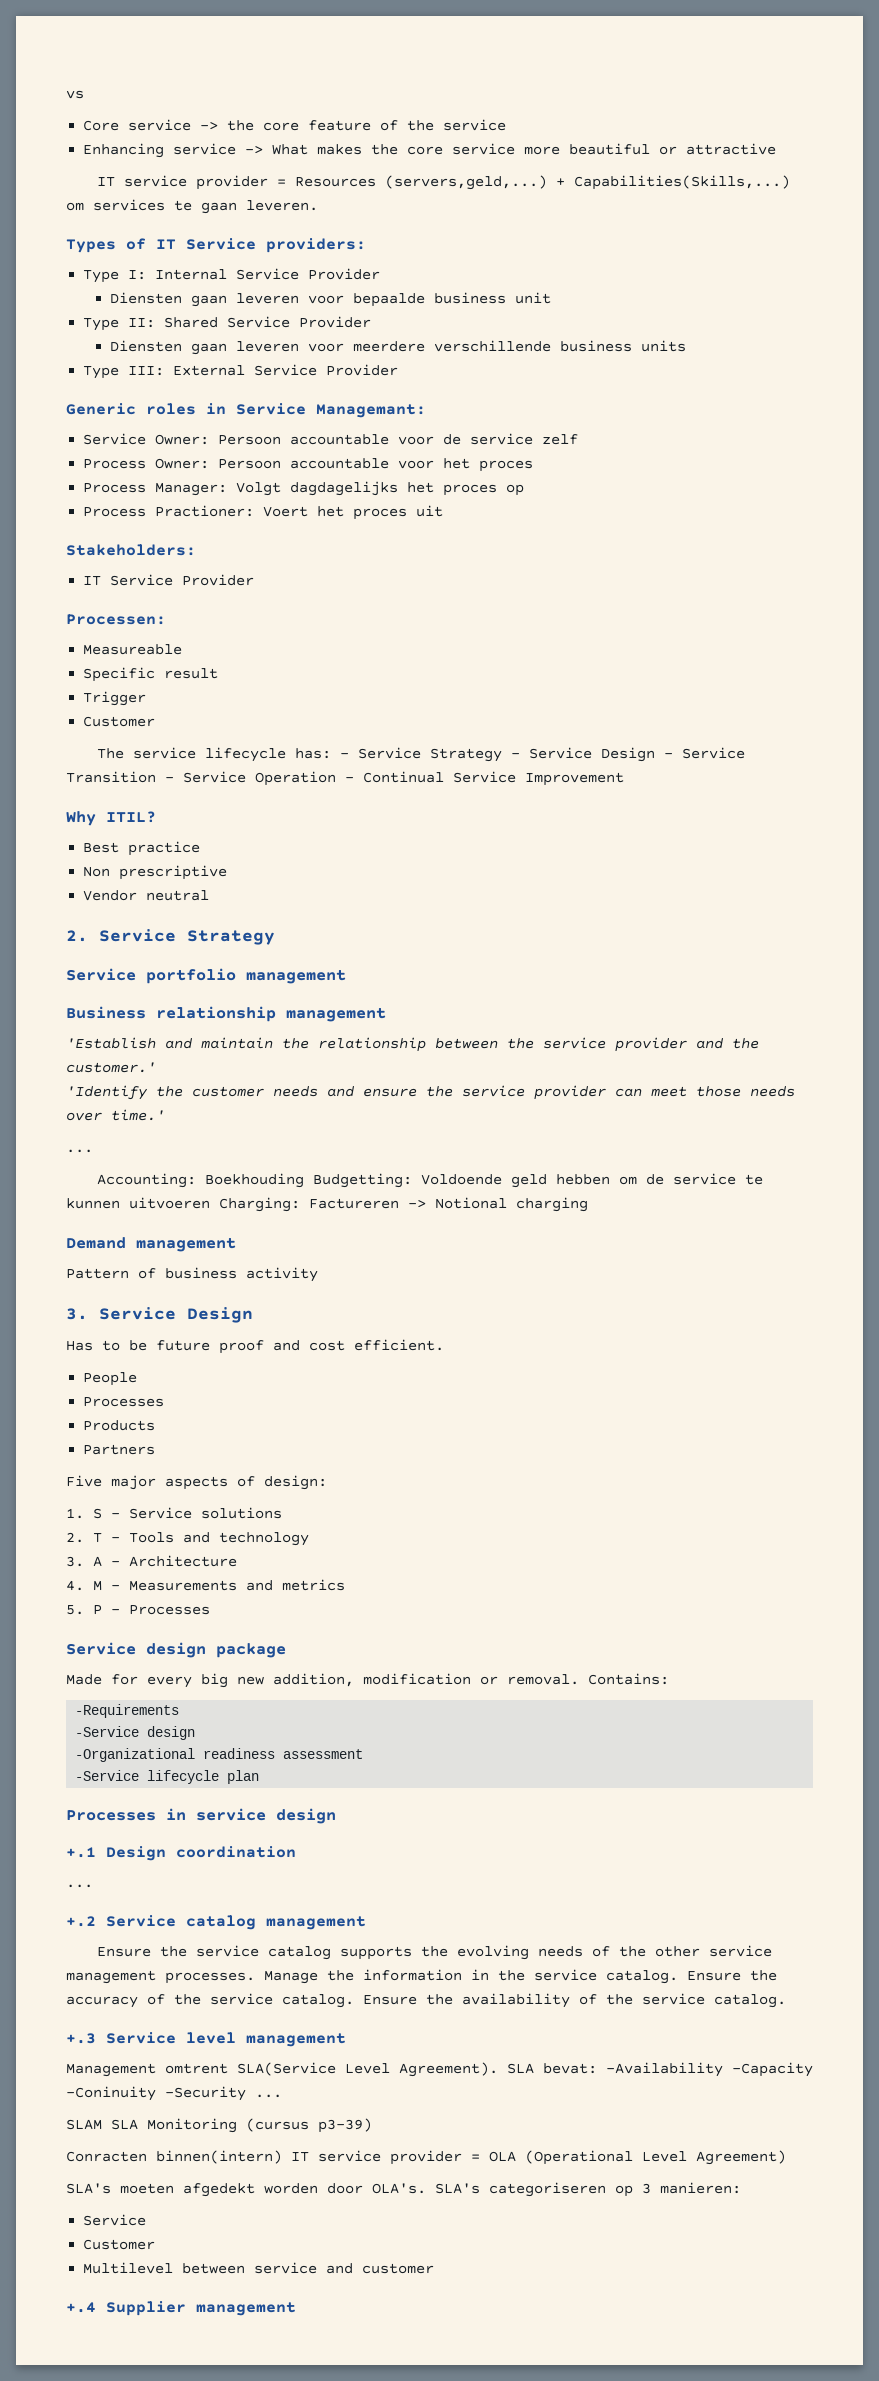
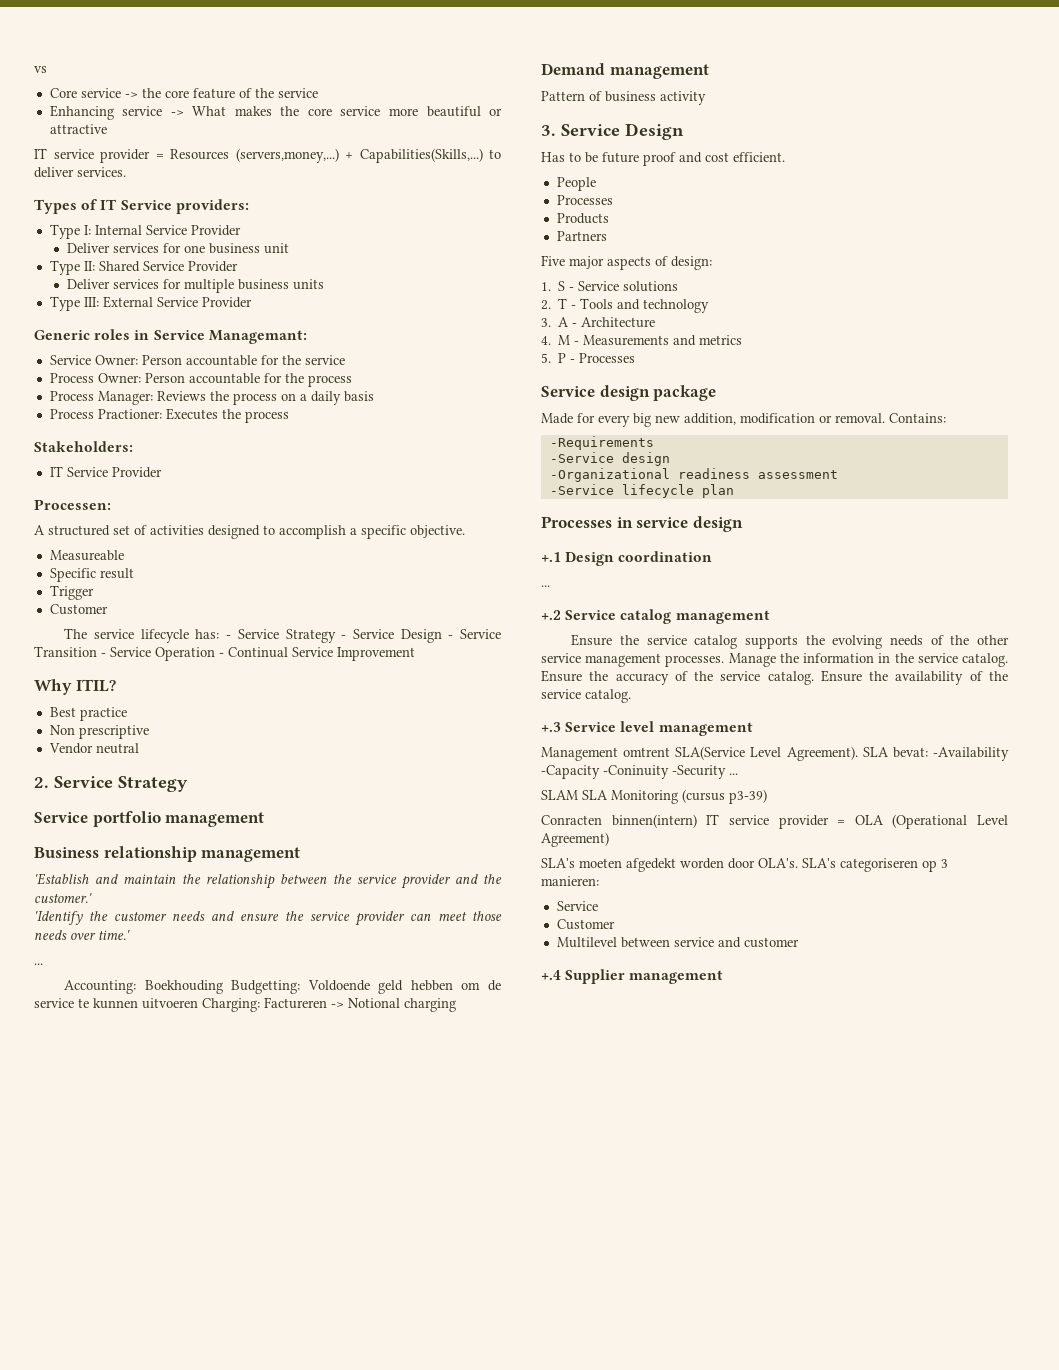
- IT service provider = Resources (servers,geld,...)
+ IT service provider = Resources (servers,money,...)
- + Capabilities(Skills,...) om services te gaan leveren.
+ + Capabilities(Skills,...) to deliver services.
- Diensten gaan leveren voor bepaalde business unit
+ Deliver services for one business unit
- Diensten gaan leveren voor meerdere verschillende business units
+ Deliver services for multiple business units
- Service Owner: Persoon accountable voor de service zelf
+ Service Owner: Person accountable for the service
- Process Owner: Persoon accountable voor het proces
- Process Manager: Volgt dagdagelijks het proces op
- Process Practioner: Voert het proces uit
+ Process Owner: Person accountable for the process
+ Process Manager: Reviews the process on a daily basis
+ Process Practioner: Executes the process
+ A structured set of activities designed to accomplish a specific objective.

